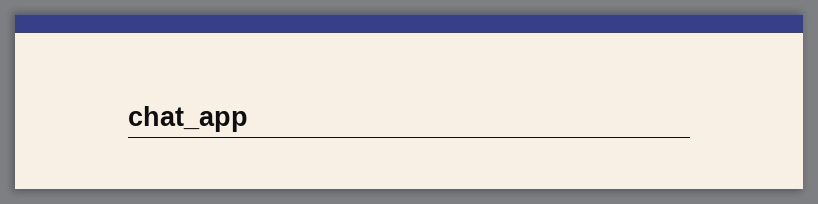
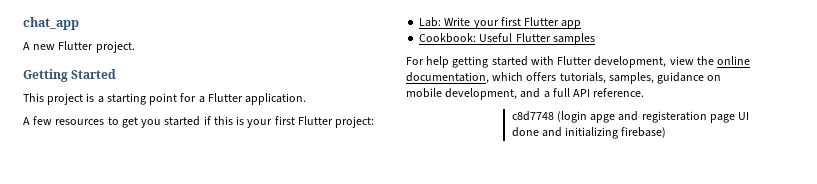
+ A new Flutter project.
+ Getting Started
+ This project is a starting point for a Flutter application.
+ A few resources to get you started if this is your first Flutter project:
+ Lab: Write your first Flutter app
+ Cookbook: Useful Flutter samples
+ For help getting started with Flutter development, view the online documentation, which offers tutorials, samples, guidance on mobile development, and a full API reference.
+ c8d7748 (login apge and registeration page UI done and initializing firebase)

